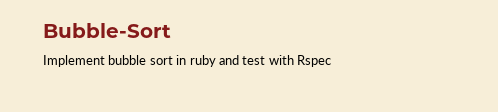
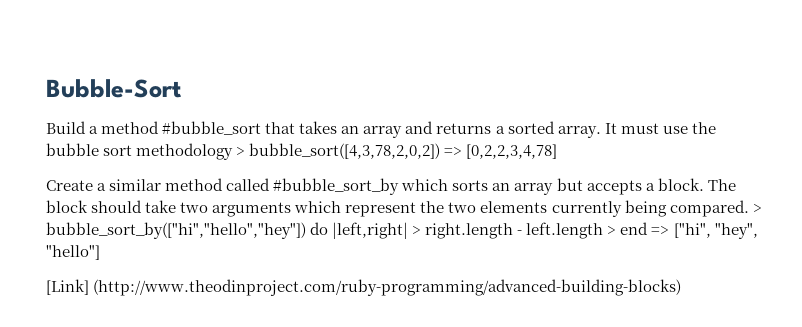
- Implement bubble sort in ruby and test with Rspec
+ Build a method #bubble_sort that takes an array and returns a sorted array. It must use the bubble sort methodology > bubble_sort([4,3,78,2,0,2]) => [0,2,2,3,4,78]
+ Create a similar method called #bubble_sort_by which sorts an array but accepts a block. The block should take two arguments which represent the two elements currently being compared. > bubble_sort_by(["hi","hello","hey"]) do |left,right| > right.length - left.length > end => ["hi", "hey", "hello"]
+ [Link] (http://www.theodinproject.com/ruby-programming/advanced-building-blocks)

